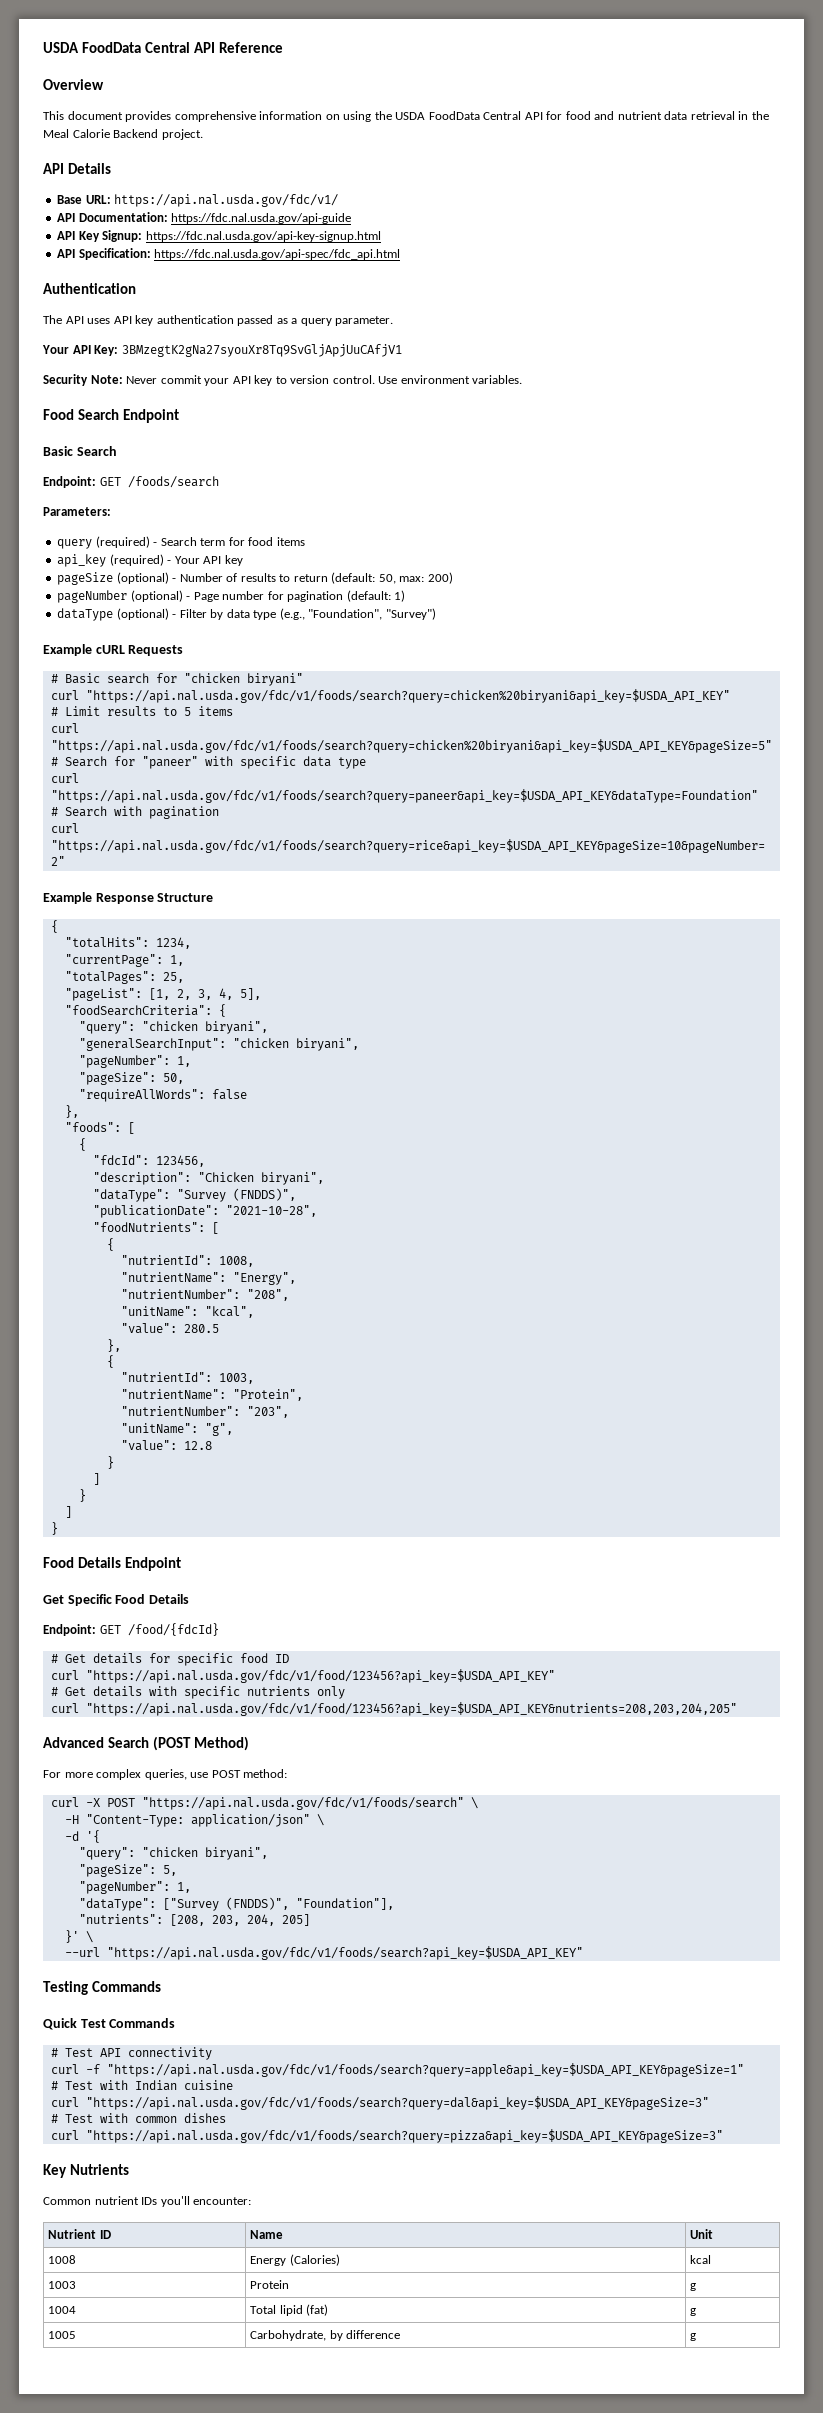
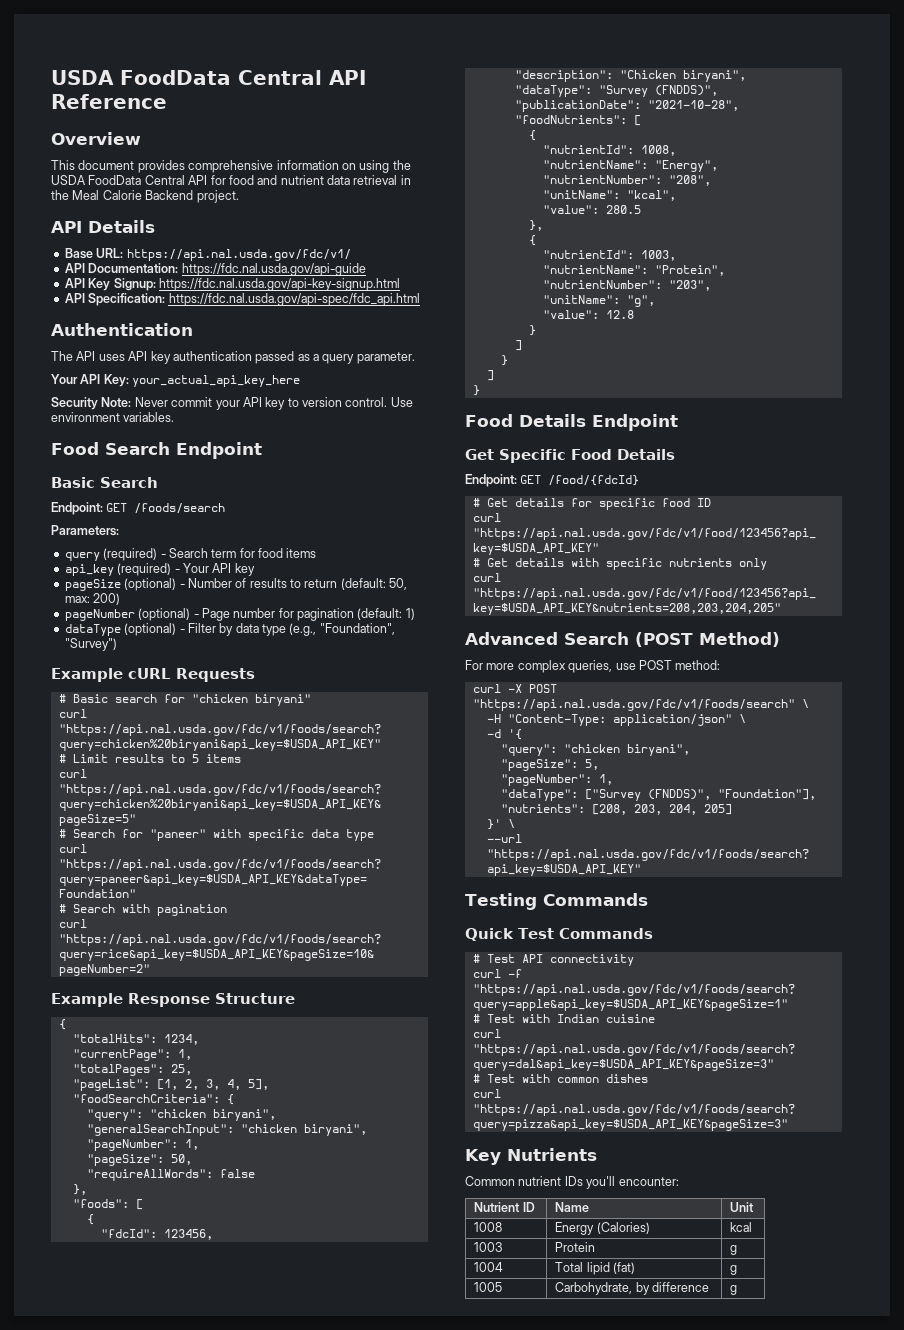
- Your API Key: 3BMzegtK2gNa27syouXr8Tq9SvGljApjUuCAfjV1
+ Your API Key: your_actual_api_key_here

